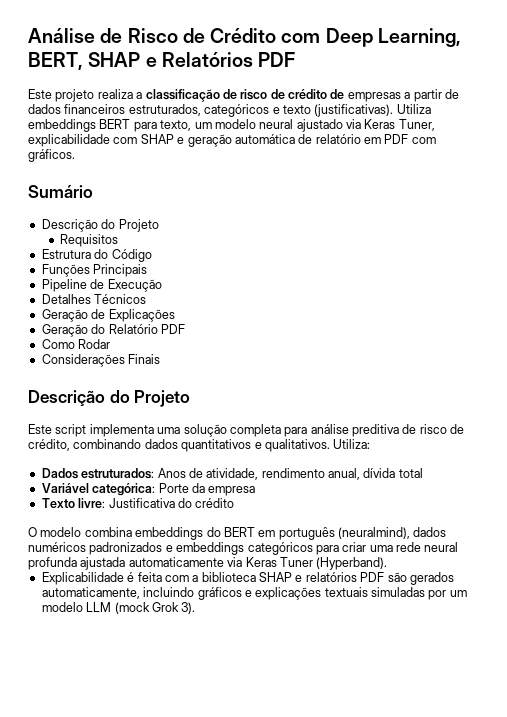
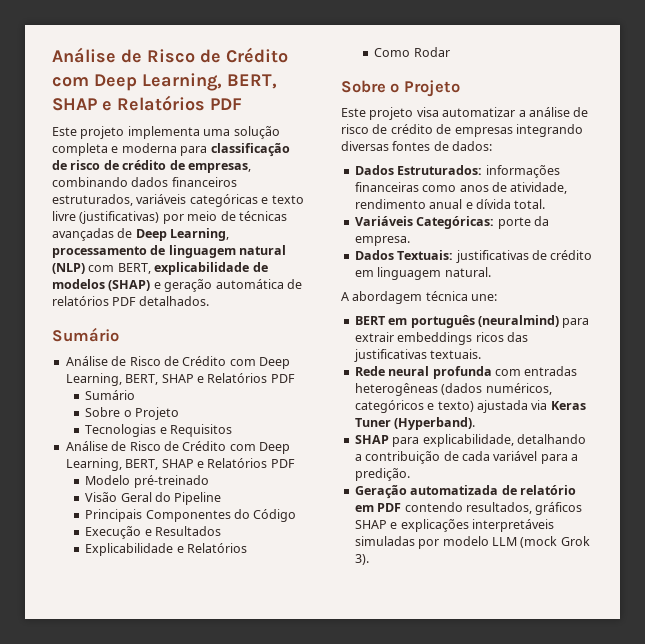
- Este projeto realiza a classificação de risco de crédito de empresas a partir de dados financeiros estruturados, categóricos e texto (justificativas). Utiliza embeddings BERT para texto, um modelo neural ajustado via Keras Tuner, explicabilidade com SHAP e geração automática de relatório em PDF com gráficos.
+ Este projeto implementa uma solução completa e moderna para classificação de risco de crédito de empresas, combinando dados financeiros estruturados, variáveis categóricas e texto livre (justificativas) por meio de técnicas avançadas de Deep Learning, processamento de linguagem natural (NLP) com BERT, explicabilidade de modelos (SHAP) e geração automática de relatórios PDF detalhados.
  Sumário
- Descrição do Projeto
- Requisitos
- Estrutura do Código
- Funções Principais
- Pipeline de Execução
- Detalhes Técnicos
- Geração de Explicações
- Geração do Relatório PDF
+ Análise de Risco de Crédito com Deep Learning, BERT, SHAP e Relatórios PDF
+ Sumário
+ Sobre o Projeto
+ Tecnologias e Requisitos
+ Análise de Risco de Crédito com Deep Learning, BERT, SHAP e Relatórios PDF
+ Modelo pré-treinado
+ Visão Geral do Pipeline
+ Principais Componentes do Código
+ Execução e Resultados
+ Explicabilidade e Relatórios
  Como Rodar
- Considerações Finais
- Descrição do Projeto
- Este script implementa uma solução completa para análise preditiva de risco de crédito, combinando dados quantitativos e qualitativos. Utiliza:
- Dados estruturados: Anos de atividade, rendimento anual, dívida total
- Variável categórica: Porte da empresa
- Texto livre: Justificativa do crédito
- O modelo combina embeddings do BERT em português (neuralmind), dados numéricos padronizados e embeddings categóricos para criar uma rede neural profunda ajustada automaticamente via Keras Tuner (Hyperband).
- Explicabilidade é feita com a biblioteca SHAP e relatórios PDF são gerados automaticamente, incluindo gráficos e explicações textuais simuladas por um modelo LLM (mock Grok 3).
+ Sobre o Projeto
+ Este projeto visa automatizar a análise de risco de crédito de empresas integrando diversas fontes de dados:
+ Dados Estruturados: informações financeiras como anos de atividade, rendimento anual e dívida total.
+ Variáveis Categóricas: porte da empresa.
+ Dados Textuais: justificativas de crédito em linguagem natural.
+ A abordagem técnica une:
+ BERT em português (neuralmind) para extrair embeddings ricos das justificativas textuais.
+ Rede neural profunda com entradas heterogêneas (dados numéricos, categóricos e texto) ajustada via Keras Tuner (Hyperband).
+ SHAP para explicabilidade, detalhando a contribuição de cada variável para a predição.
+ Geração automatizada de relatório em PDF contendo resultados, gráficos SHAP e explicações interpretáveis simuladas por modelo LLM (mock Grok 3).

